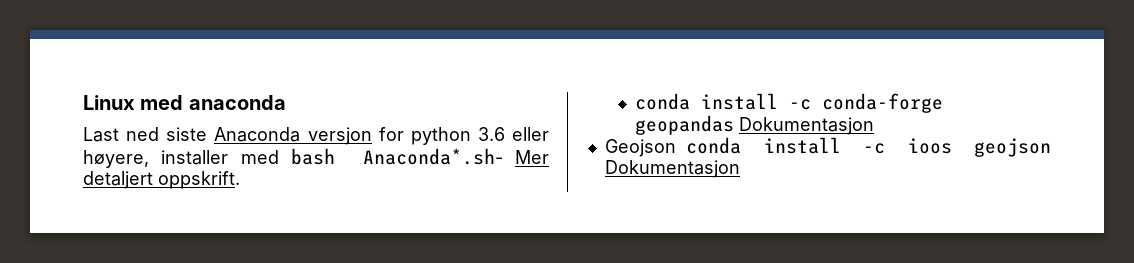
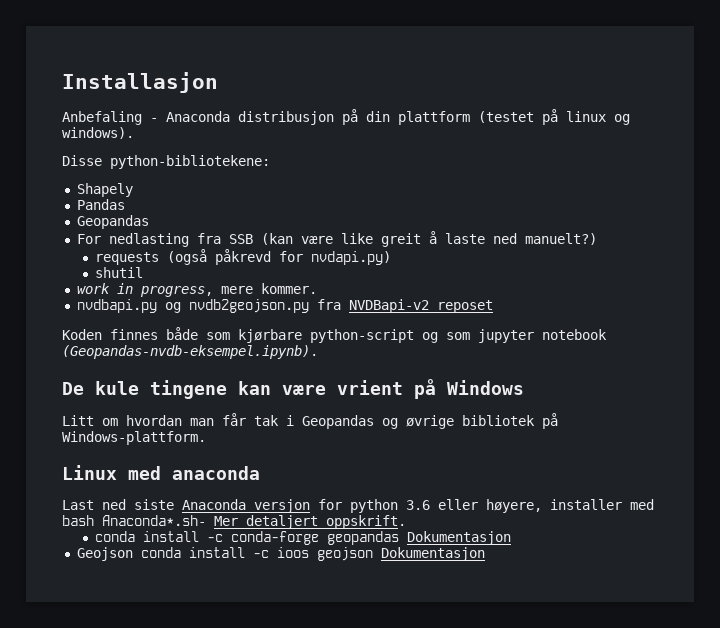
+ Installasjon
+ Anbefaling - Anaconda distribusjon på din plattform (testet på linux og windows).
+ Disse python-bibliotekene:
+ Shapely
+ Pandas
+ Geopandas
+ For nedlasting fra SSB (kan være like greit å laste ned manuelt?)
+ requests (også påkrevd for nvdapi.py)
+ shutil
+ work in progress, mere kommer.
+ nvdbapi.py og nvdb2geojson.py fra NVDBapi-v2 reposet
+ Koden finnes både som kjørbare python-script og som jupyter notebook (Geopandas-nvdb-eksempel.ipynb).
+ De kule tingene kan være vrient på Windows
+ Litt om hvordan man får tak i Geopandas og øvrige bibliotek på Windows-plattform.

